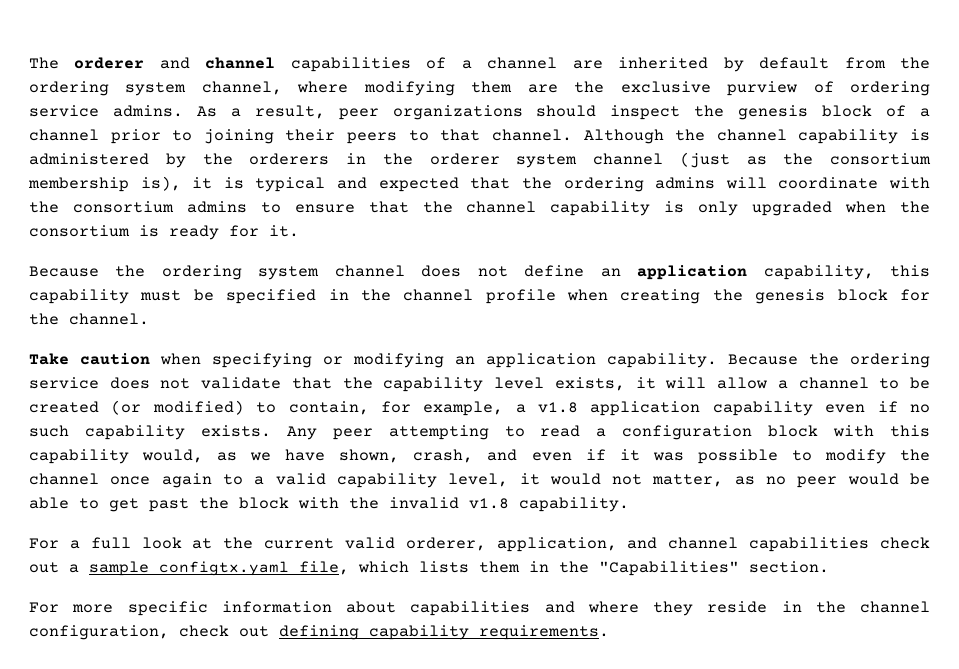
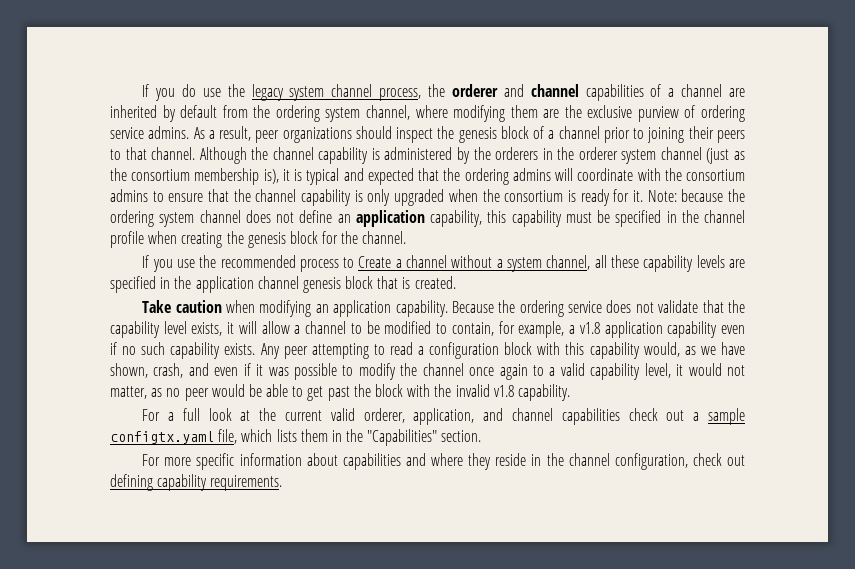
- The orderer and channel capabilities of a channel are inherited by default from the ordering system channel, where modifying them are the exclusive purview of ordering service admins.
+ If you do use the legacy system channel process, the orderer and channel capabilities of a channel are inherited by default from the ordering system channel, where modifying them are the exclusive purview of ordering service admins.
- Although the channel capability is administered by the orderers in the orderer system channel (just as the consortium membership is), it is typical and expected that the ordering admins will coordinate with the consortium admins to ensure that the channel capability is only upgraded when the consortium is ready for it.
- Because the ordering system channel does not define an application capability, this capability must be specified in the channel profile when creating the genesis block for the channel.
+ Although the channel capability is administered by the orderers in the orderer system channel (just as the consortium membership is), it is typical and expected that the ordering admins will coordinate with the consortium admins to ensure that the channel capability is only upgraded when the consortium is ready for it. Note: because the ordering system channel does not define an application capability, this capability must be specified in the channel profile when creating the genesis block for the channel.
+ If you use the recommended process to Create a channel without a system channel, all these capability levels are specified in the application channel genesis block that is created.
- Take caution when specifying or modifying an application capability.
+ Take caution when modifying an application capability.
- Because the ordering service does not validate that the capability level exists, it will allow a channel to be created (or modified) to contain, for example, a v1.8 application capability even if no such capability exists.
+ Because the ordering service does not validate that the capability level exists, it will allow a channel to be modified to contain, for example, a v1.8 application capability even if no such capability exists.

